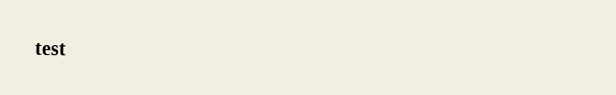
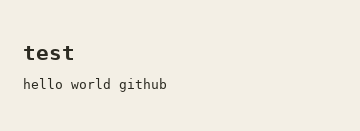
+ hello world github

